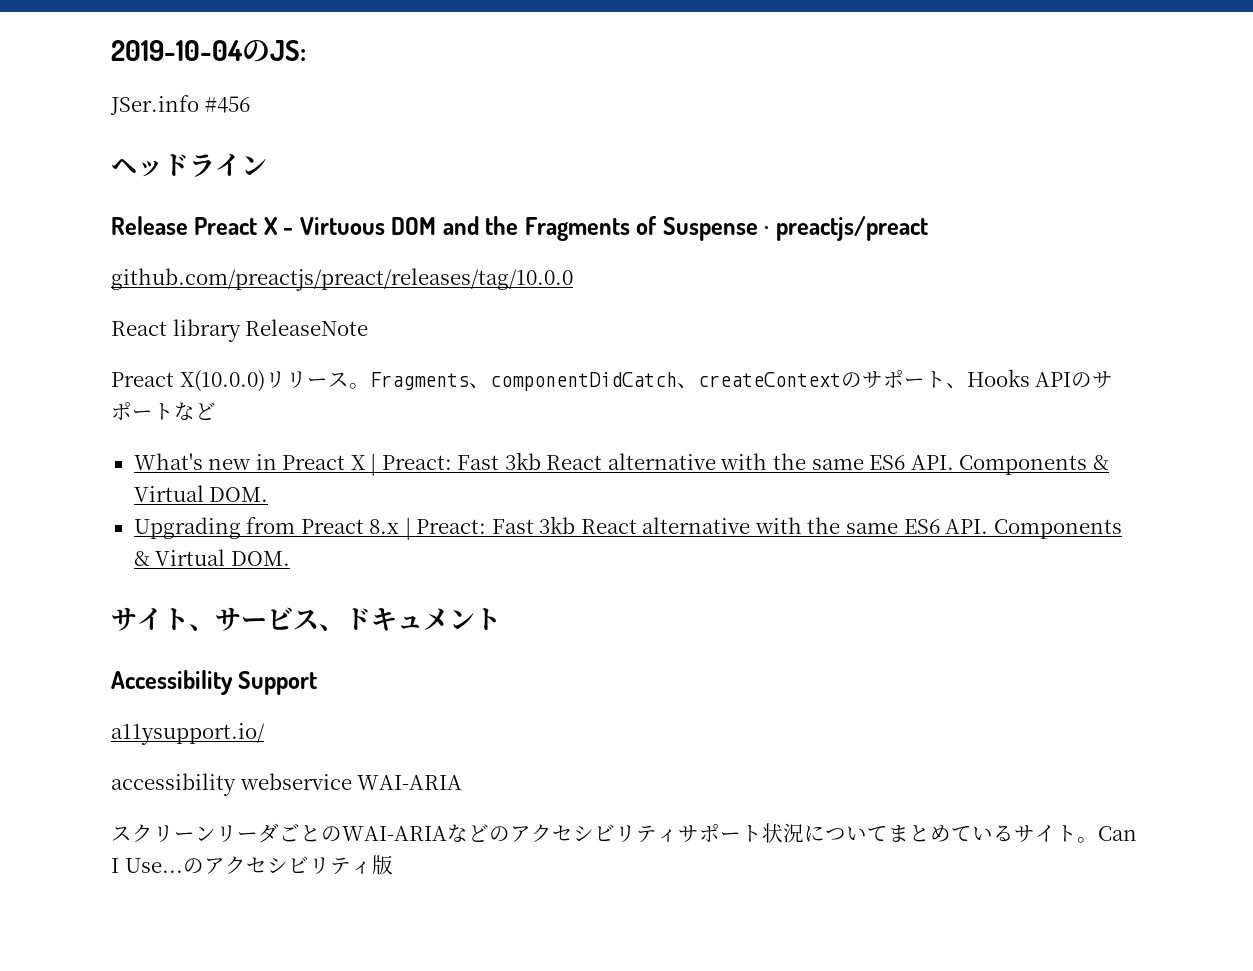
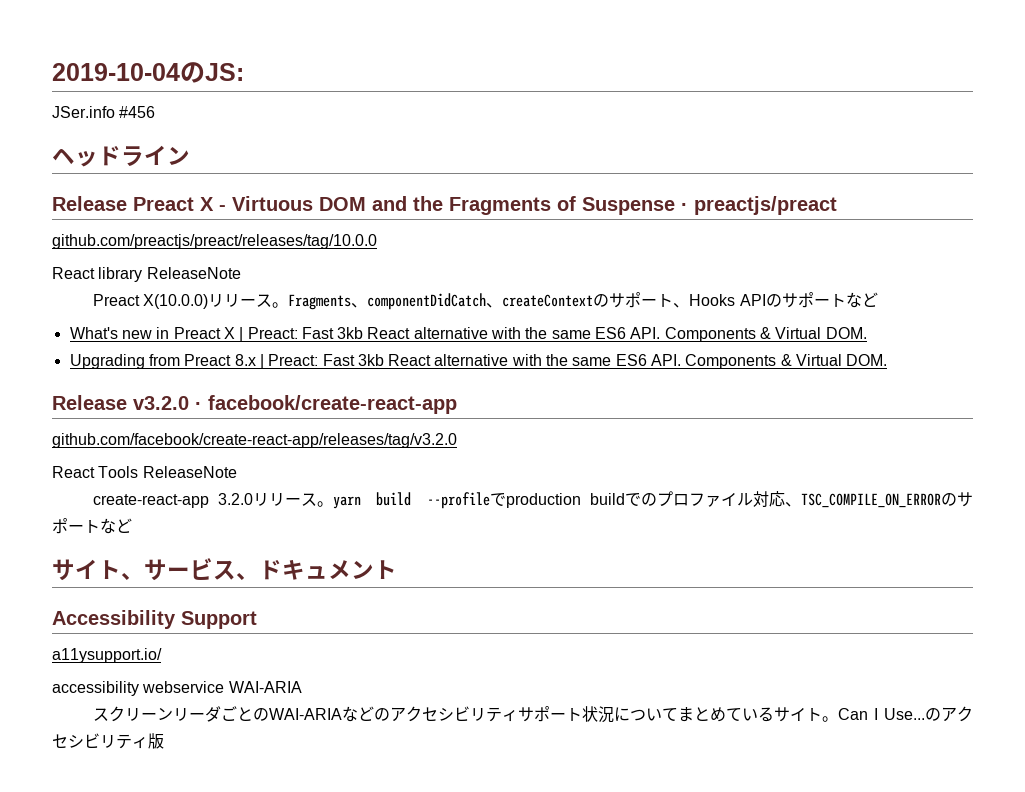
+ Release v3.2.0 · facebook/create-react-app
+ github.com/facebook/create-react-app/releases/tag/v3.2.0
+ React Tools ReleaseNote
+ create-react-app 3.2.0リリース。yarn build --profileでproduction buildでのプロファイル対応、TSC_COMPILE_ON_ERRORのサポートなど

